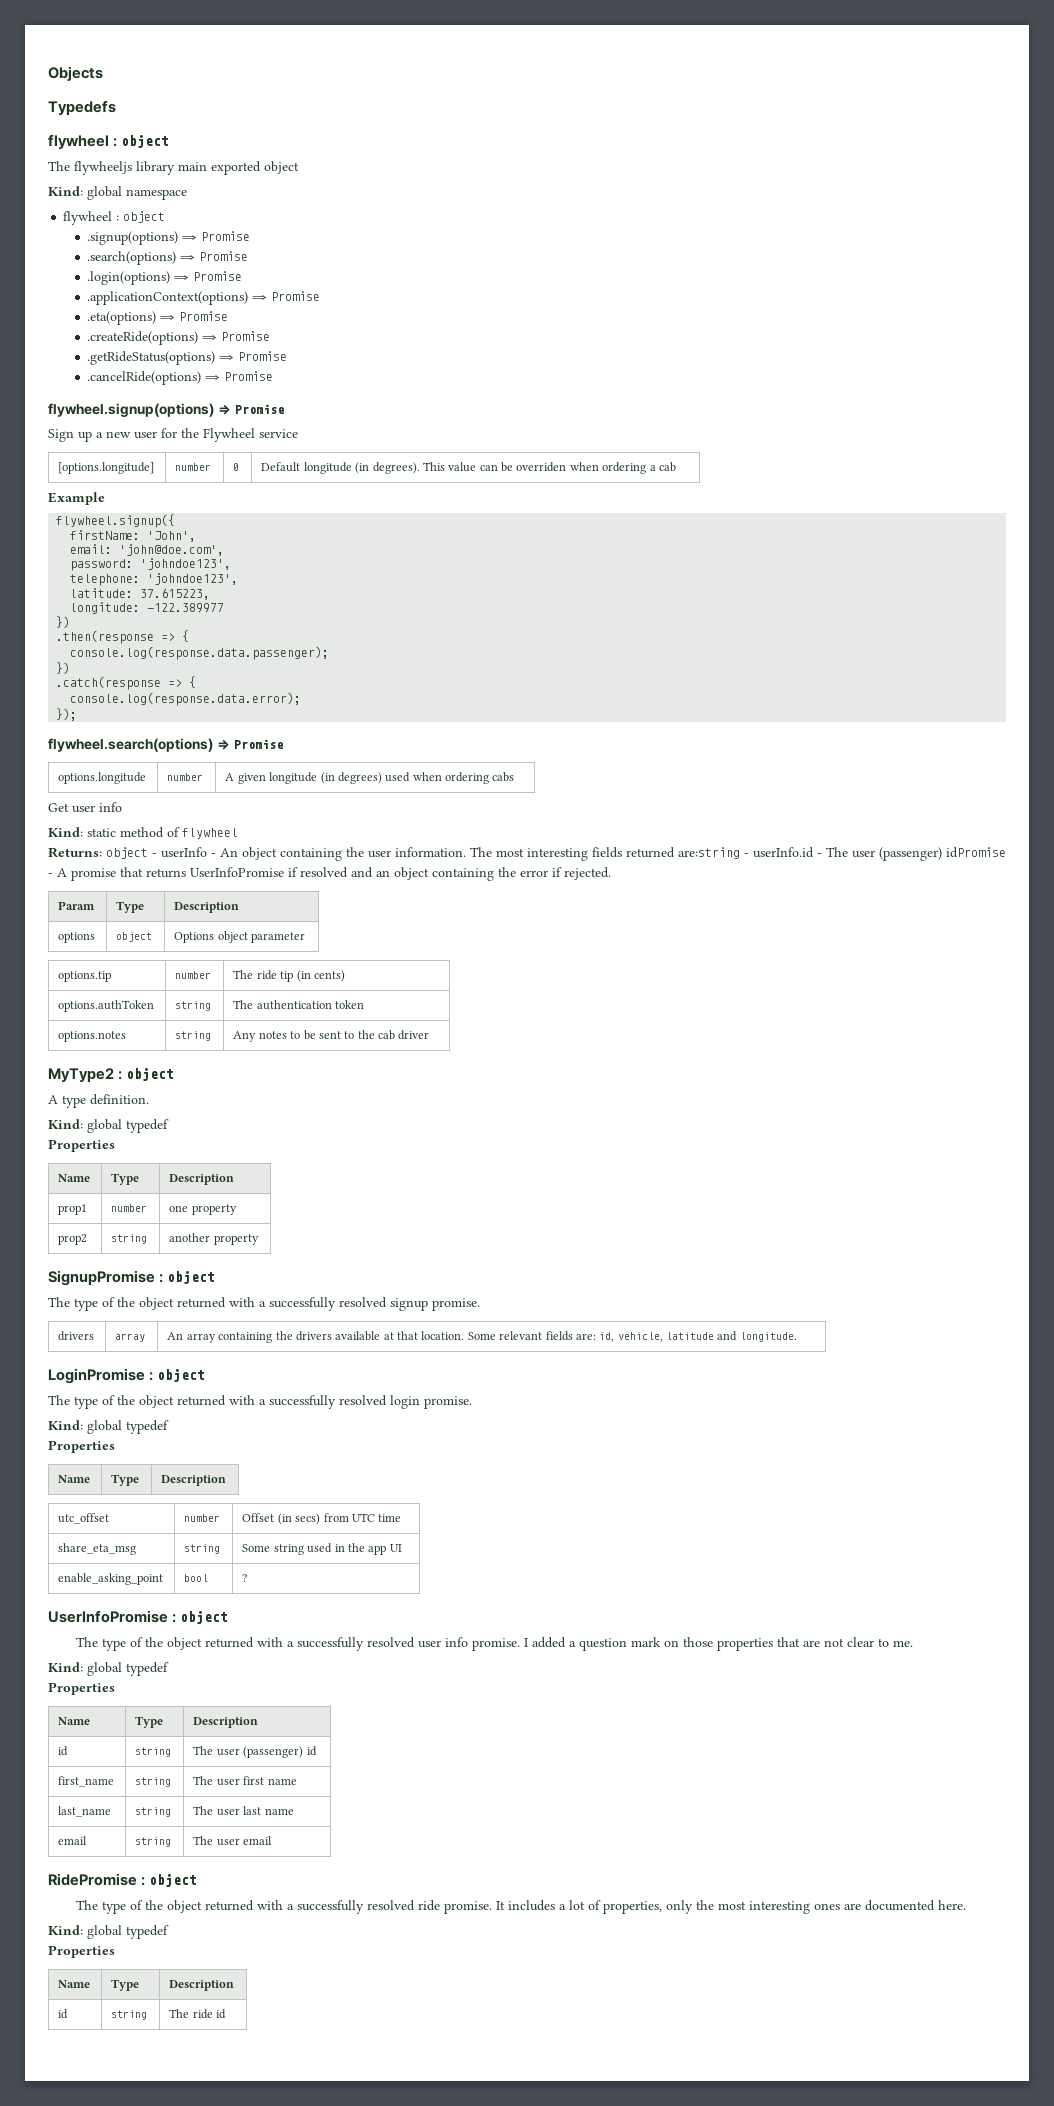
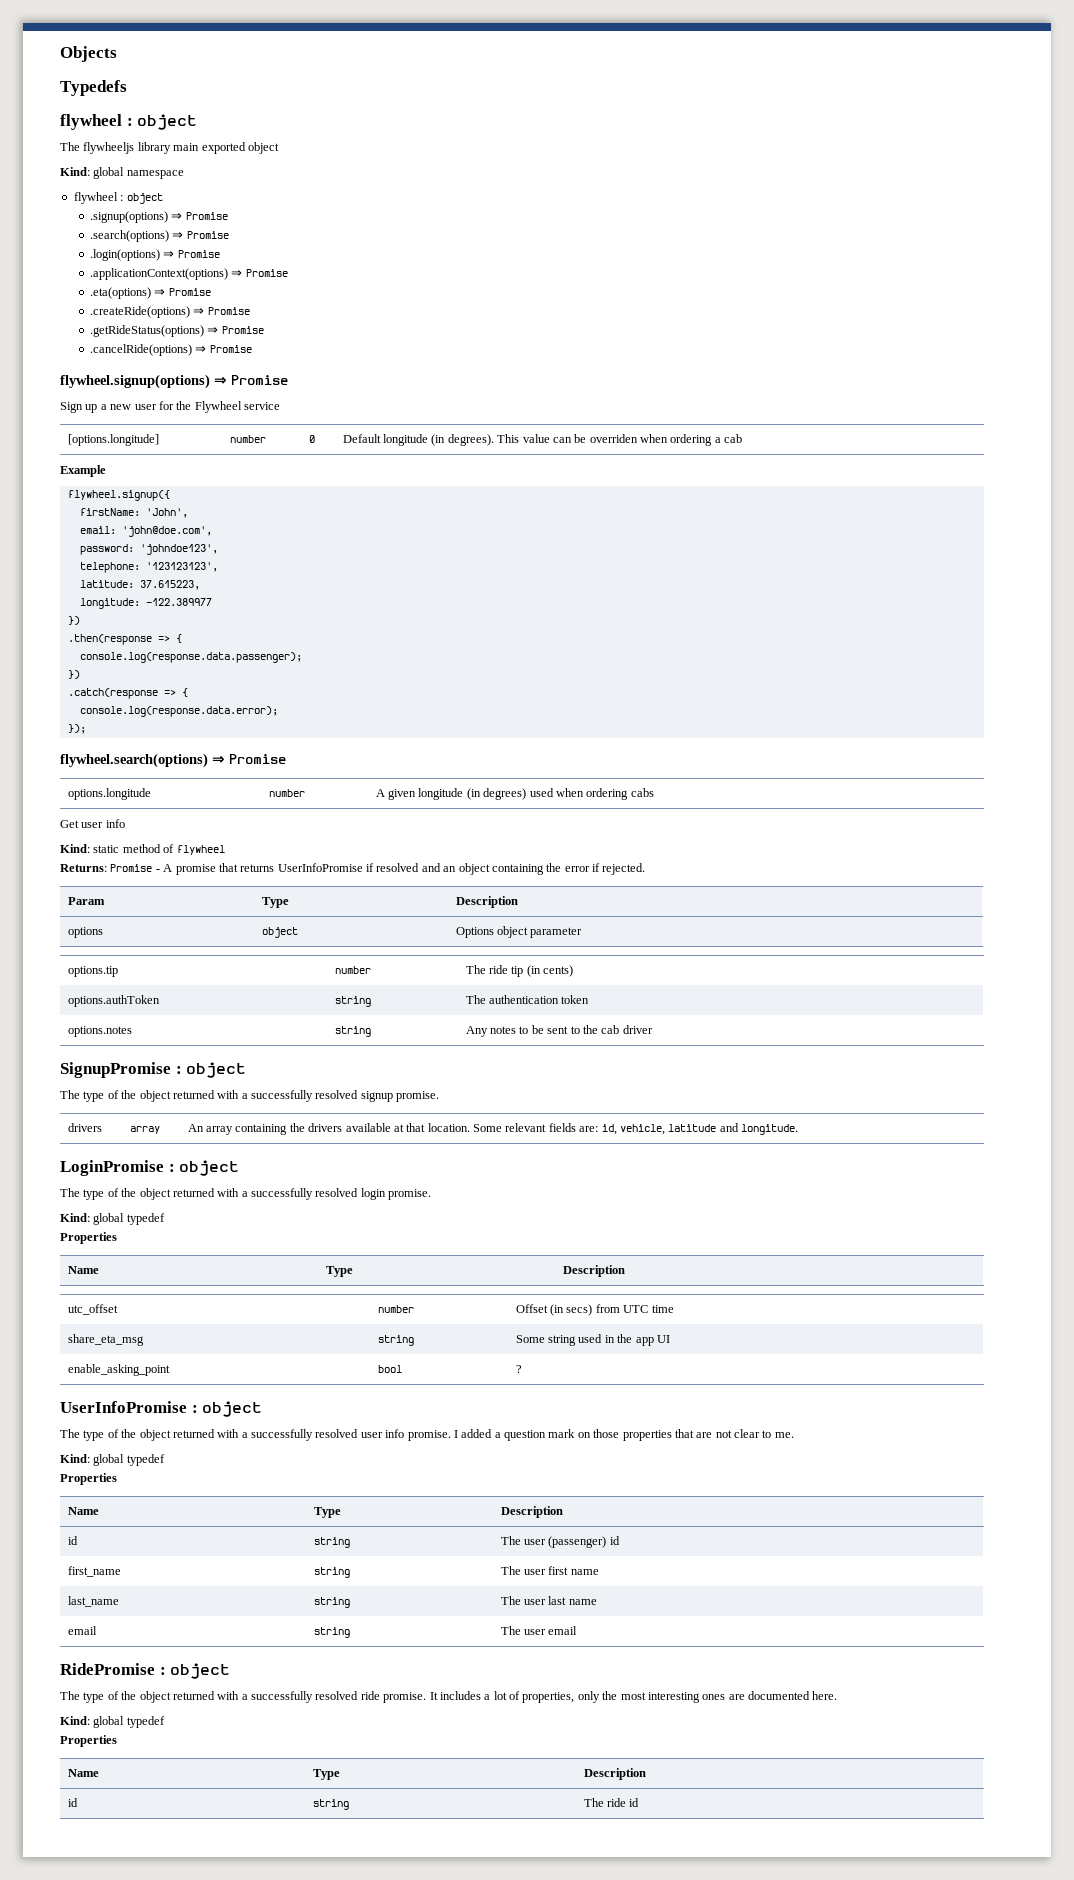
- telephone: 'johndoe123',
+ telephone: '123123123',
- Returns: object - userInfo - An object containing the user information. The most interesting fields returned are:string - userInfo.id - The user (passenger) idPromise - A promise that returns UserInfoPromise if resolved and an object containing the error if rejected.
+ Returns: Promise - A promise that returns UserInfoPromise if resolved and an object containing the error if rejected.
- MyType2 : object
- A type definition.
- Kind: global typedef
- Properties
- Name | Type | Description
- prop1 | number | one property
- prop2 | string | another property

